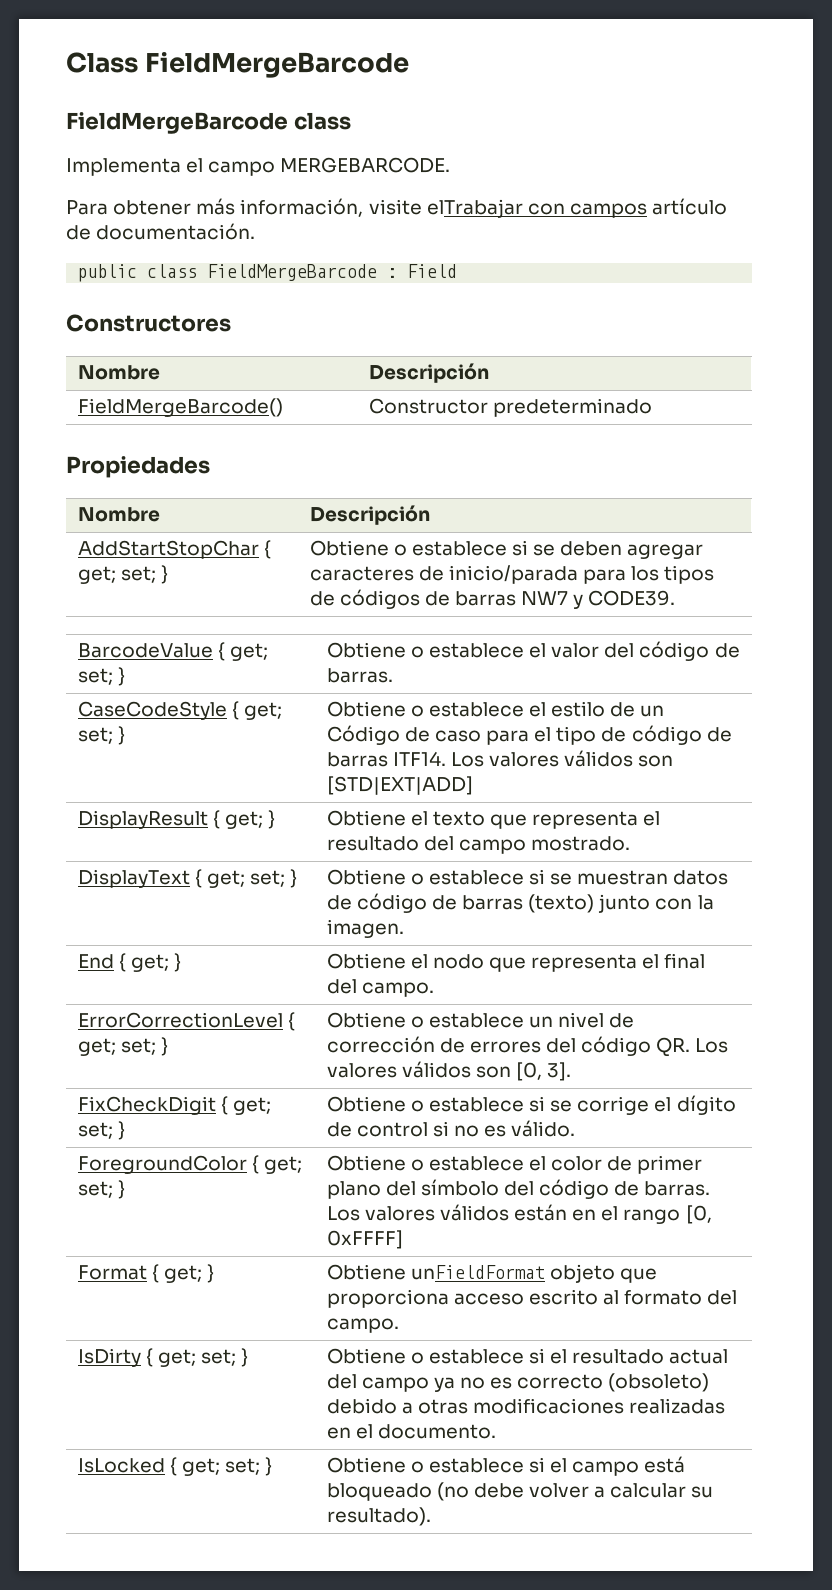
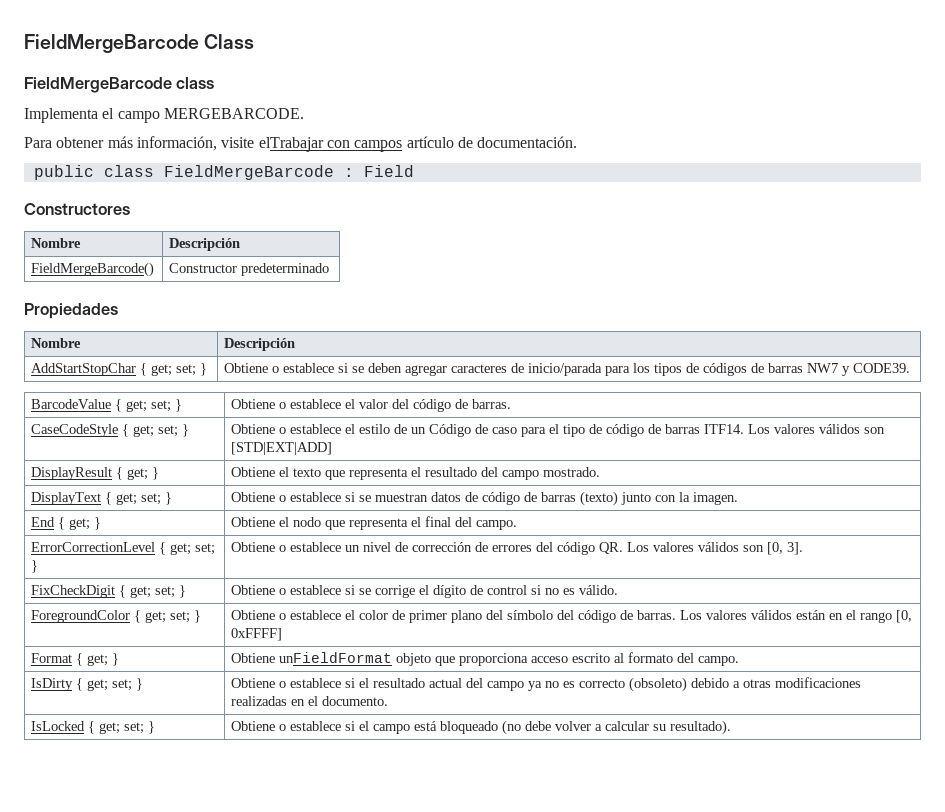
- Class FieldMergeBarcode
+ FieldMergeBarcode Class

